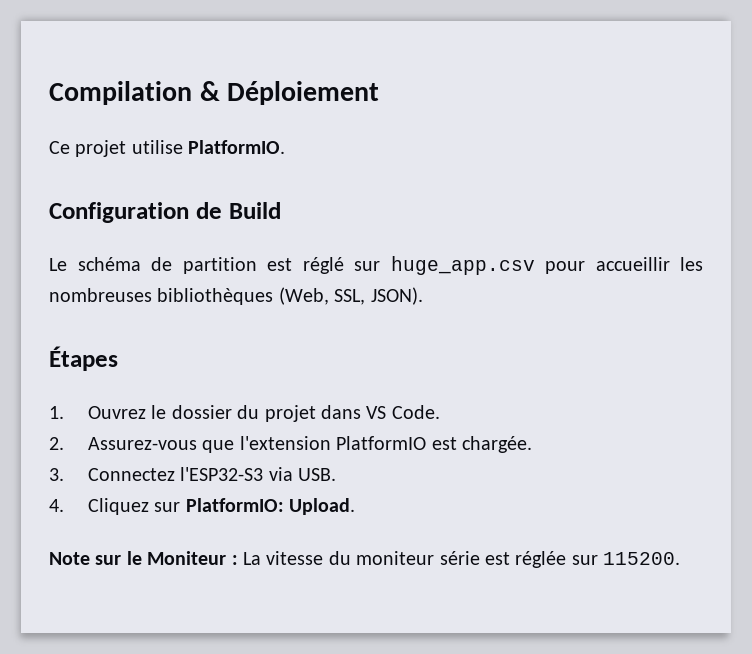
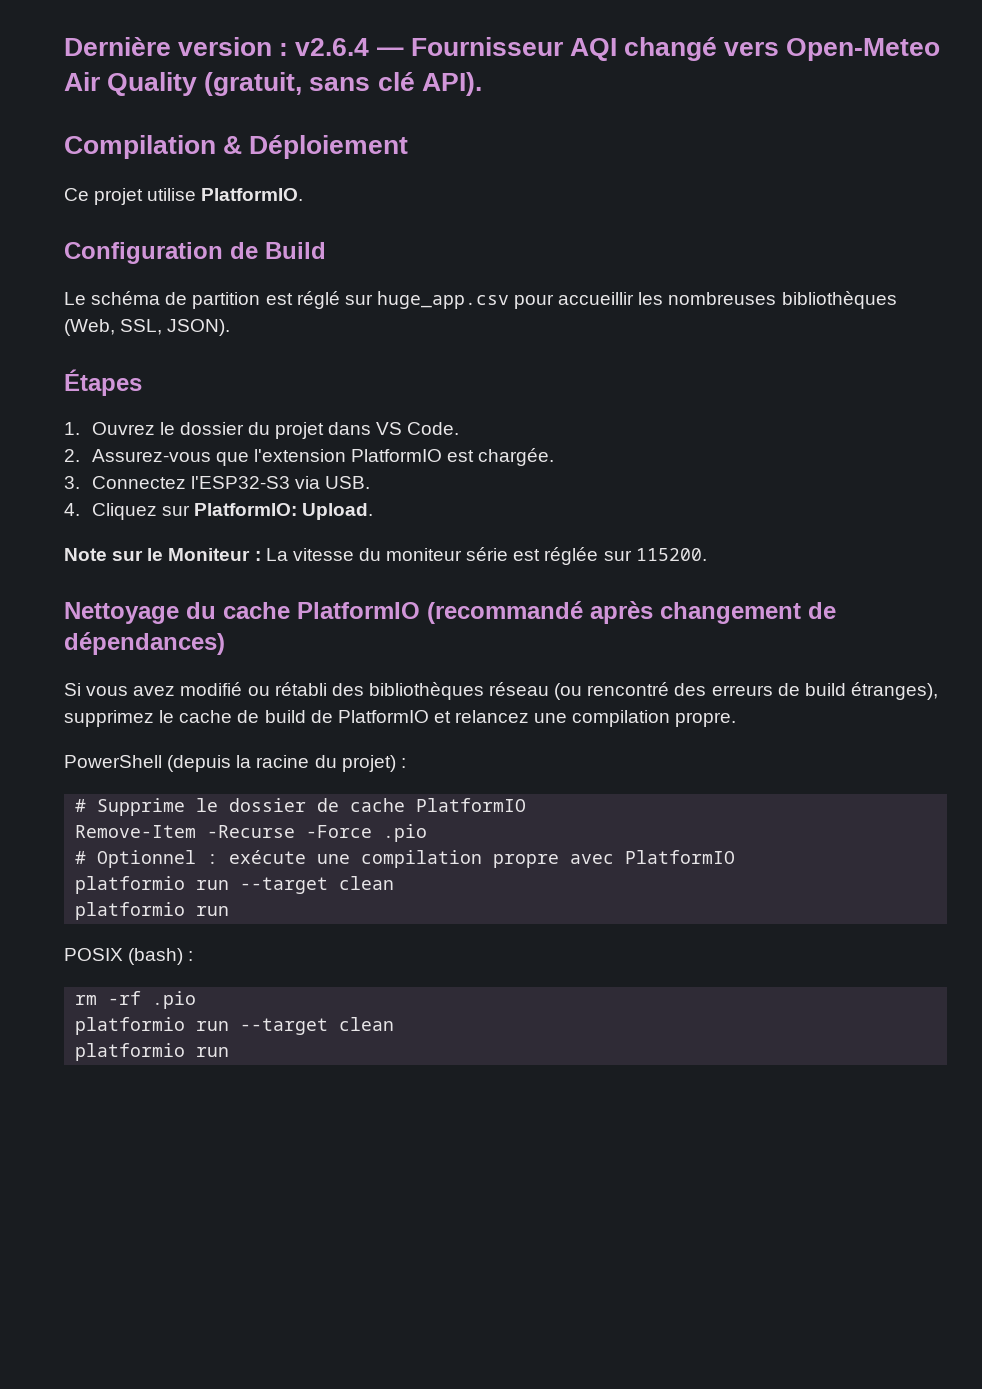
+ Dernière version : v2.6.4 — Fournisseur AQI changé vers Open‑Meteo Air Quality (gratuit, sans clé API).
+ Nettoyage du cache PlatformIO (recommandé après changement de dépendances)
+ Si vous avez modifié ou rétabli des bibliothèques réseau (ou rencontré des erreurs de build étranges), supprimez le cache de build de PlatformIO et relancez une compilation propre.
+ PowerShell (depuis la racine du projet) :
+ # Supprime le dossier de cache PlatformIO
+ Remove-Item -Recurse -Force .pio
+ # Optionnel : exécute une compilation propre avec PlatformIO
+ platformio run --target clean
+ platformio run
+ POSIX (bash) :
+ rm -rf .pio
+ platformio run --target clean
+ platformio run

